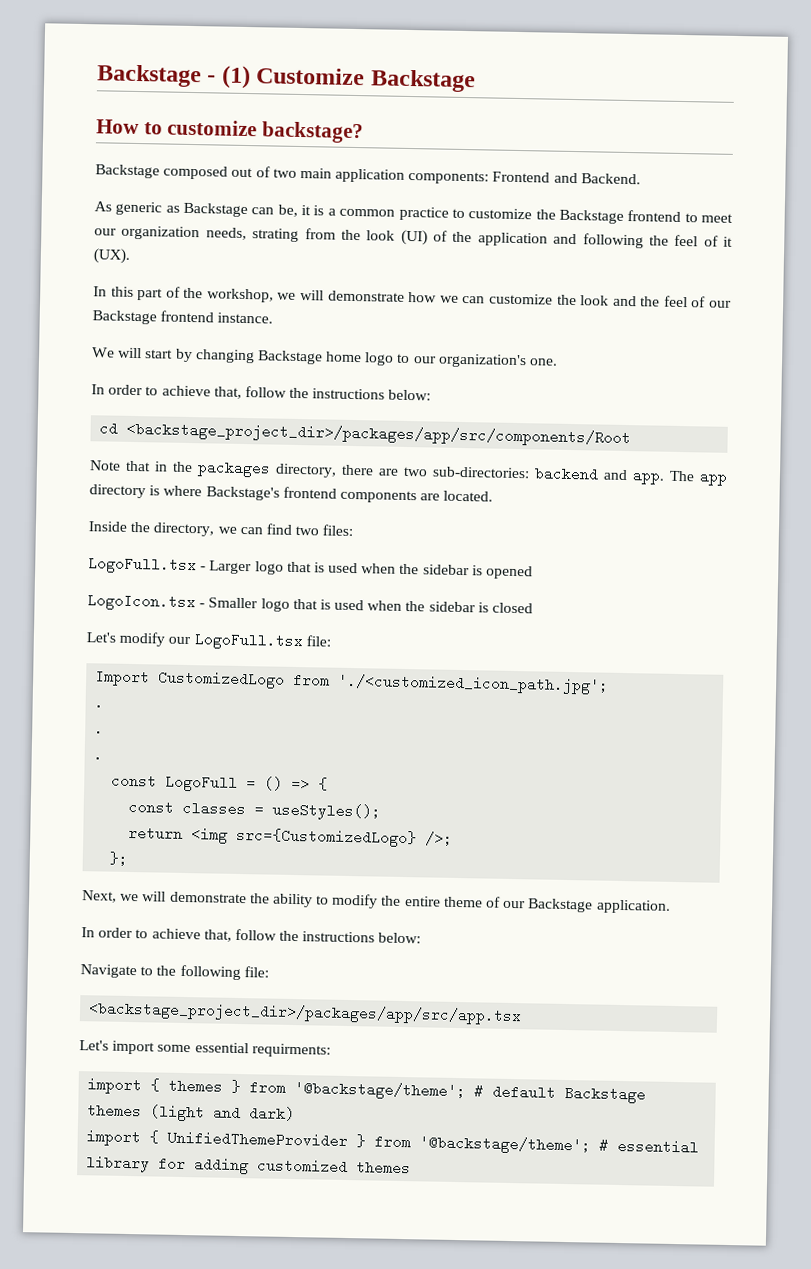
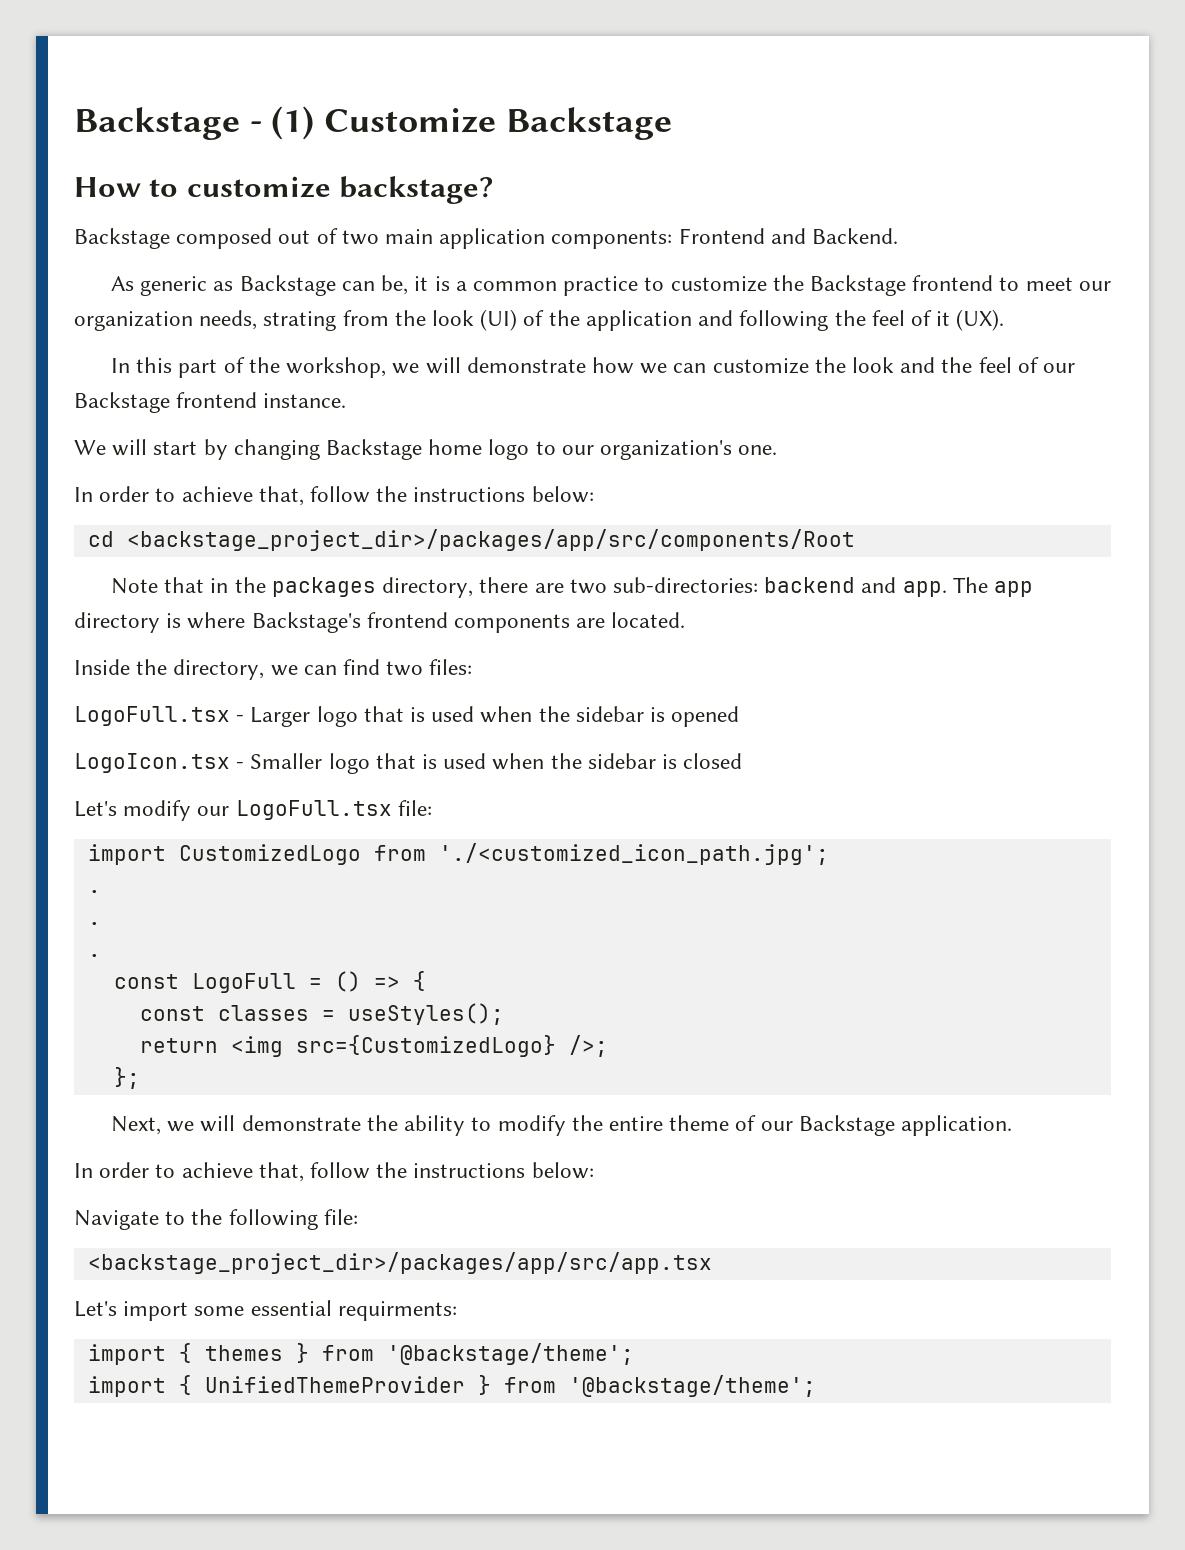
- Import CustomizedLogo from './<customized_icon_path.jpg';
+ import CustomizedLogo from './<customized_icon_path.jpg';
- import { themes } from '@backstage/theme'; # default Backstage themes (light and dark)
+ import { themes } from '@backstage/theme';
- import { UnifiedThemeProvider } from '@backstage/theme'; # essential library for adding customized themes
+ import { UnifiedThemeProvider } from '@backstage/theme';

